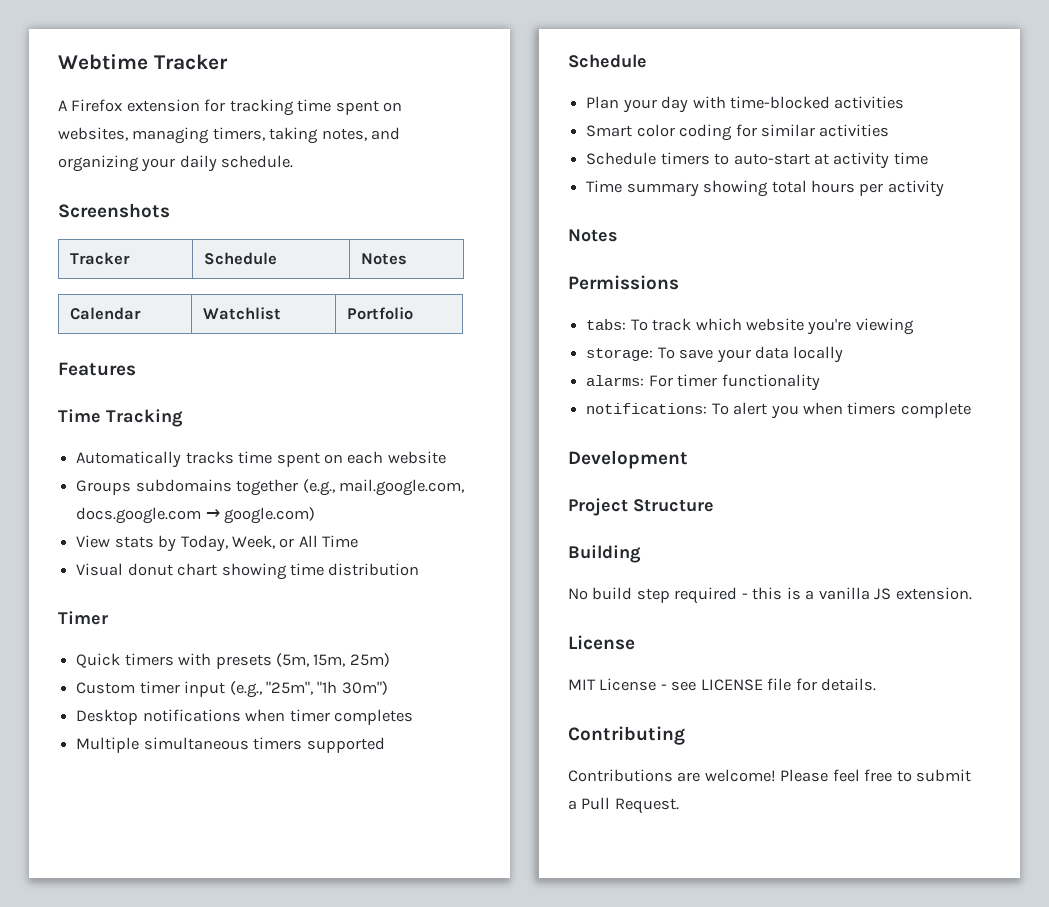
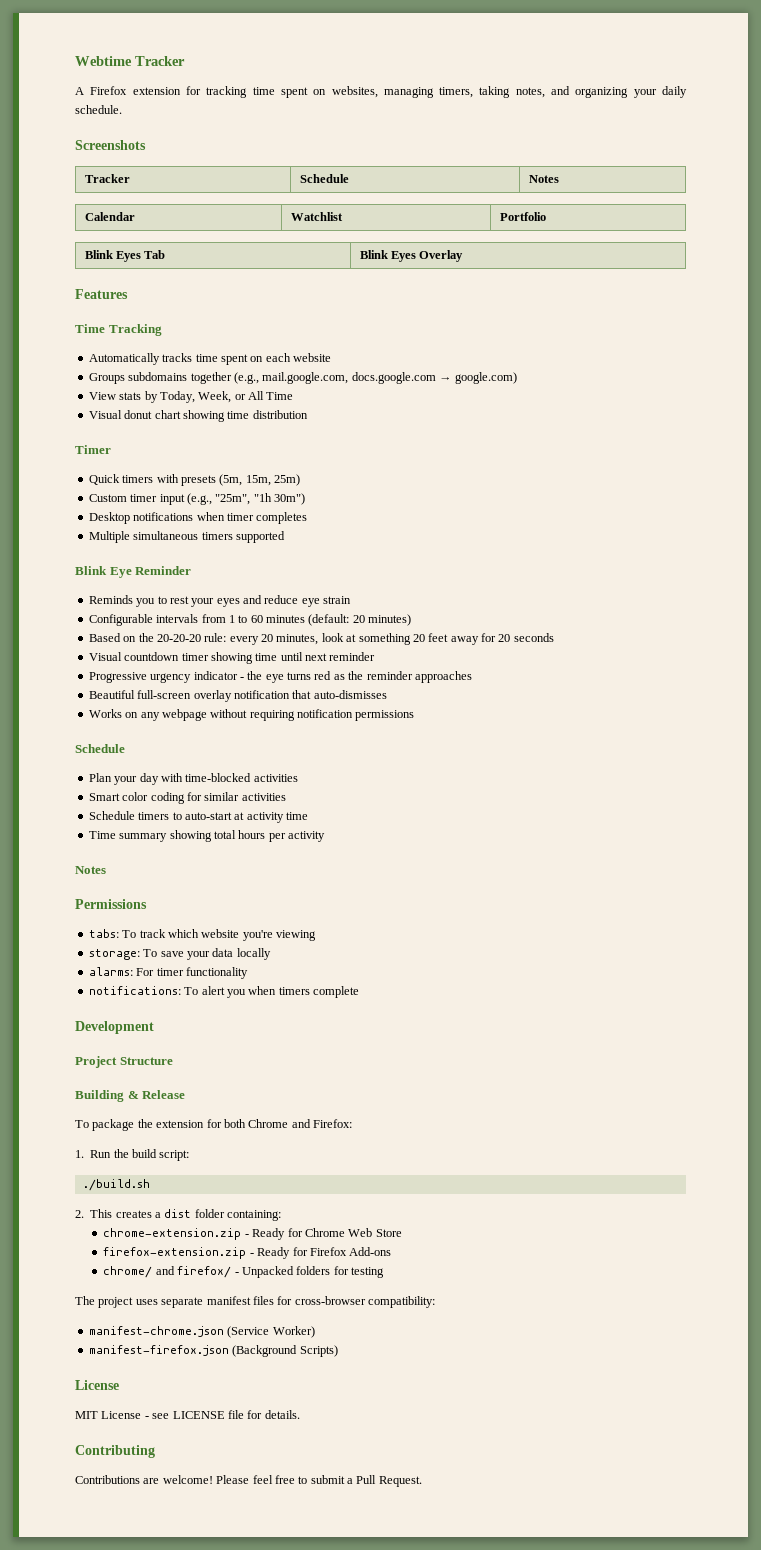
+ Blink Eyes Tab | Blink Eyes Overlay
+ Blink Eye Reminder
+ Reminds you to rest your eyes and reduce eye strain
+ Configurable intervals from 1 to 60 minutes (default: 20 minutes)
+ Based on the 20-20-20 rule: every 20 minutes, look at something 20 feet away for 20 seconds
+ Visual countdown timer showing time until next reminder
+ Progressive urgency indicator - the eye turns red as the reminder approaches
+ Beautiful full-screen overlay notification that auto-dismisses
+ Works on any webpage without requiring notification permissions
- Building
- No build step required - this is a vanilla JS extension.
+ Building & Release
+ To package the extension for both Chrome and Firefox:
+ 1. Run the build script:
+ ./build.sh
+ 2. This creates a dist folder containing:
+ chrome-extension.zip - Ready for Chrome Web Store
+ firefox-extension.zip - Ready for Firefox Add-ons
+ chrome/ and firefox/ - Unpacked folders for testing
+ The project uses separate manifest files for cross-browser compatibility:
+ manifest-chrome.json (Service Worker)
+ manifest-firefox.json (Background Scripts)

